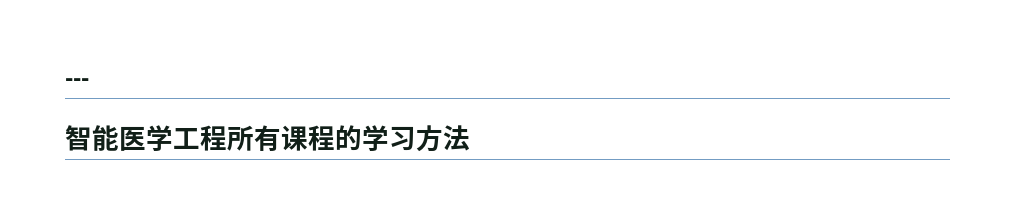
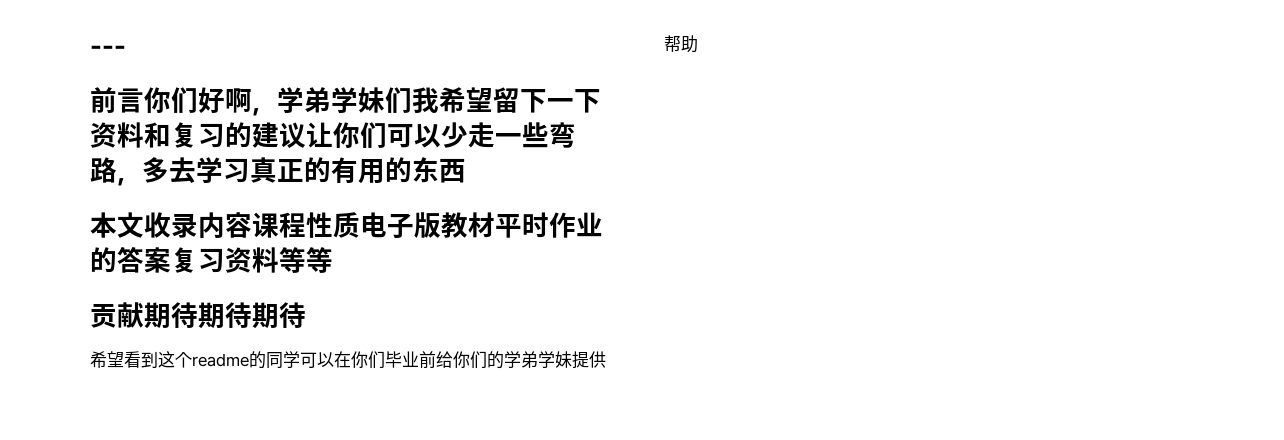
- 智能医学工程所有课程的学习方法
+ 前言你们好啊，学弟学妹们我希望留下一下资料和复习的建议让你们可以少走一些弯路，多去学习真正的有用的东西
+ 本文收录内容课程性质电子版教材平时作业的答案复习资料等等
+ 贡献期待期待期待
+ 希望看到这个readme的同学可以在你们毕业前给你们的学弟学妹提供帮助

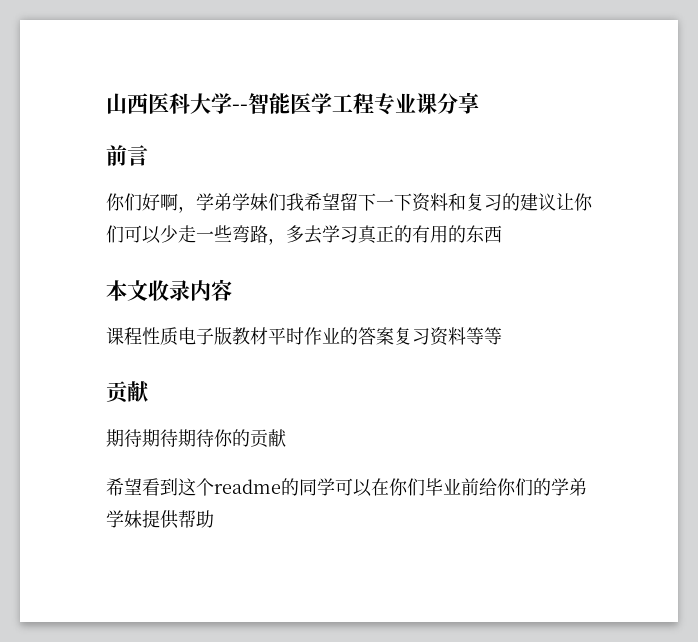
- ---
+ 山西医科大学--智能医学工程专业课分享
- 前言你们好啊，学弟学妹们我希望留下一下资料和复习的建议让你们可以少走一些弯路，多去学习真正的有用的东西
+ 前言
+ 你们好啊，学弟学妹们我希望留下一下资料和复习的建议让你们可以少走一些弯路，多去学习真正的有用的东西
- 本文收录内容课程性质电子版教材平时作业的答案复习资料等等
- 贡献期待期待期待
+ 本文收录内容
+ 课程性质电子版教材平时作业的答案复习资料等等
+ 贡献
+ 期待期待期待你的贡献

